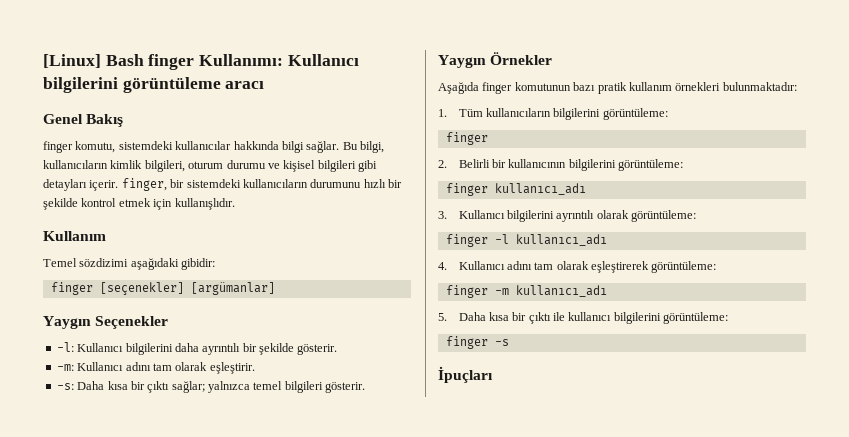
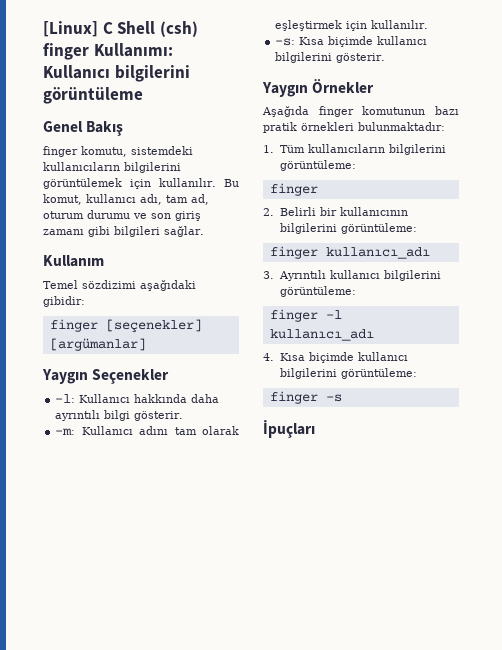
- [Linux] Bash finger Kullanımı: Kullanıcı bilgilerini görüntüleme aracı
+ [Linux] C Shell (csh) finger Kullanımı: Kullanıcı bilgilerini görüntüleme
- finger komutu, sistemdeki kullanıcılar hakkında bilgi sağlar. Bu bilgi, kullanıcıların kimlik bilgileri, oturum durumu ve kişisel bilgileri gibi detayları içerir. finger, bir sistemdeki kullanıcıların durumunu hızlı bir şekilde kontrol etmek için kullanışlıdır.
+ finger komutu, sistemdeki kullanıcıların bilgilerini görüntülemek için kullanılır. Bu komut, kullanıcı adı, tam ad, oturum durumu ve son giriş zamanı gibi bilgileri sağlar.
- -l: Kullanıcı bilgilerini daha ayrıntılı bir şekilde gösterir.
+ -l: Kullanıcı hakkında daha ayrıntılı bilgi gösterir.
- -m: Kullanıcı adını tam olarak eşleştirir.
- -s: Daha kısa bir çıktı sağlar; yalnızca temel bilgileri gösterir.
+ -m: Kullanıcı adını tam olarak eşleştirmek için kullanılır.
+ -s: Kısa biçimde kullanıcı bilgilerini gösterir.
- Aşağıda finger komutunun bazı pratik kullanım örnekleri bulunmaktadır:
+ Aşağıda finger komutunun bazı pratik örnekleri bulunmaktadır:
- 3. Kullanıcı bilgilerini ayrıntılı olarak görüntüleme:
+ 3. Ayrıntılı kullanıcı bilgilerini görüntüleme:
- 4. Kullanıcı adını tam olarak eşleştirerek görüntüleme:
- finger -m kullanıcı_adı
- 5. Daha kısa bir çıktı ile kullanıcı bilgilerini görüntüleme:
+ 4. Kısa biçimde kullanıcı bilgilerini görüntüleme:

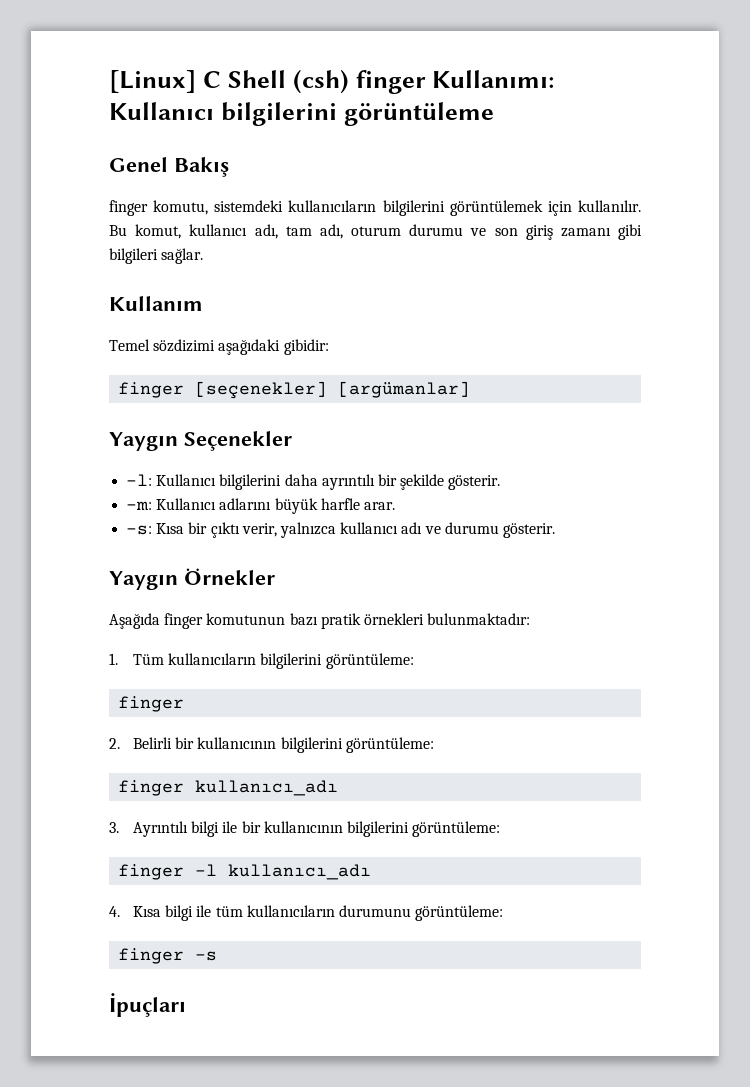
- Bu komut, kullanıcı adı, tam ad, oturum durumu ve son giriş zamanı gibi bilgileri sağlar.
+ Bu komut, kullanıcı adı, tam adı, oturum durumu ve son giriş zamanı gibi bilgileri sağlar.
- -l: Kullanıcı hakkında daha ayrıntılı bilgi gösterir.
+ -l: Kullanıcı bilgilerini daha ayrıntılı bir şekilde gösterir.
- -m: Kullanıcı adını tam olarak eşleştirmek için kullanılır.
- -s: Kısa biçimde kullanıcı bilgilerini gösterir.
+ -m: Kullanıcı adlarını büyük harfle arar.
+ -s: Kısa bir çıktı verir, yalnızca kullanıcı adı ve durumu gösterir.
- 3. Ayrıntılı kullanıcı bilgilerini görüntüleme:
+ 3. Ayrıntılı bilgi ile bir kullanıcının bilgilerini görüntüleme:
- 4. Kısa biçimde kullanıcı bilgilerini görüntüleme:
+ 4. Kısa bilgi ile tüm kullanıcıların durumunu görüntüleme:

